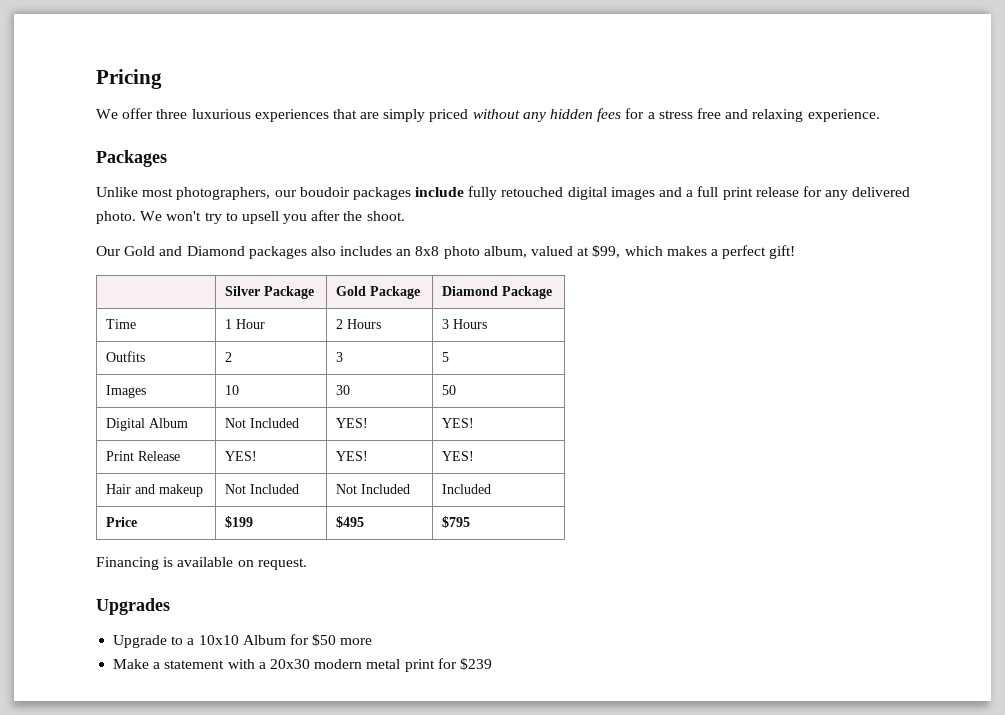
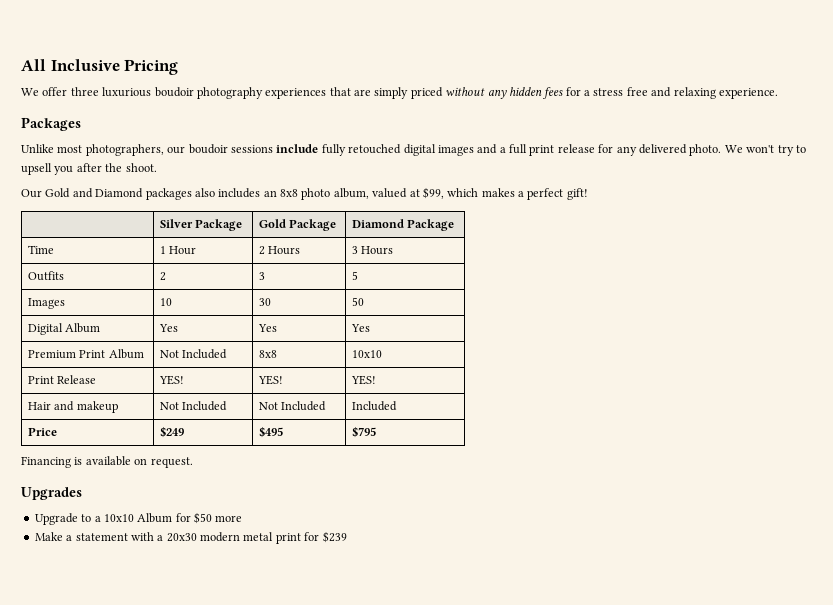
- Pricing
+ All Inclusive Pricing
- We offer three luxurious experiences that are simply priced without any hidden fees for a stress free and relaxing experience.
+ We offer three luxurious boudoir photography experiences that are simply priced without any hidden fees for a stress free and relaxing experience.
- Unlike most photographers, our boudoir packages include fully retouched digital images and a full print release for any delivered photo.
+ Unlike most photographers, our boudoir sessions include fully retouched digital images and a full print release for any delivered photo.
- Digital Album | Not Included | YES! | YES!
+ Digital Album | Yes | Yes | Yes
+ Premium Print Album | Not Included | 8x8 | 10x10
- Price | $199 | $495 | $795
+ Price | $249 | $495 | $795

